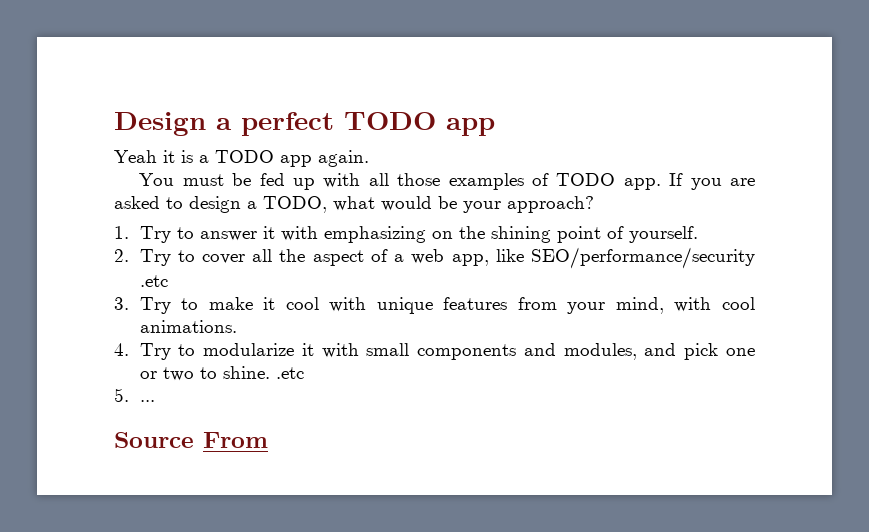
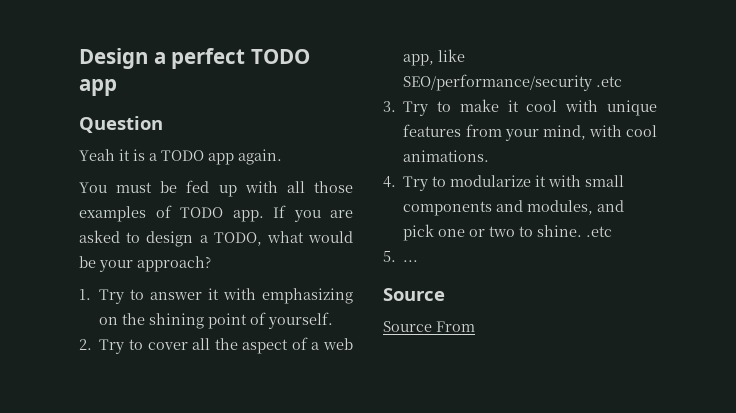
+ Question
  5. ...
+ Source

